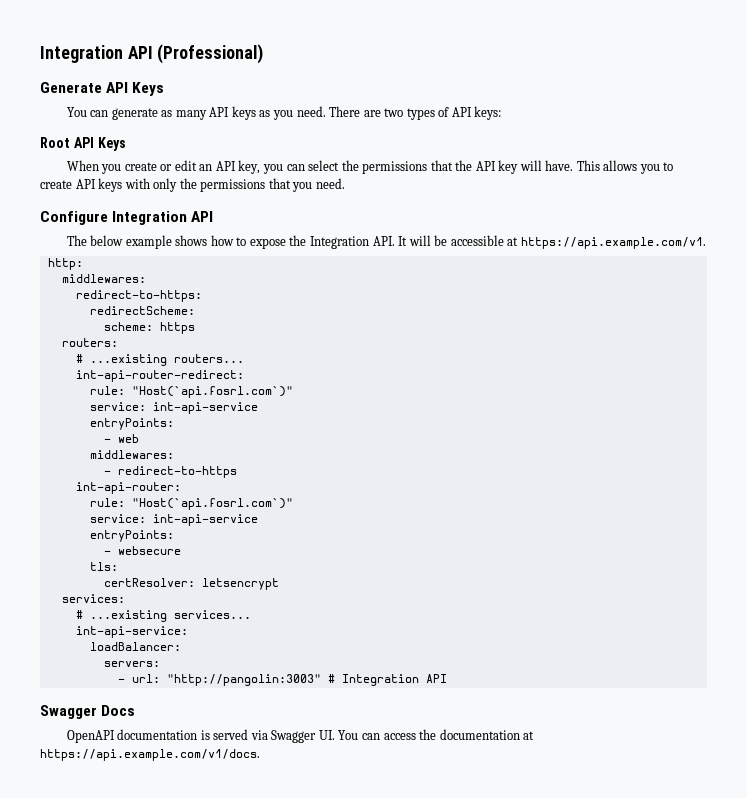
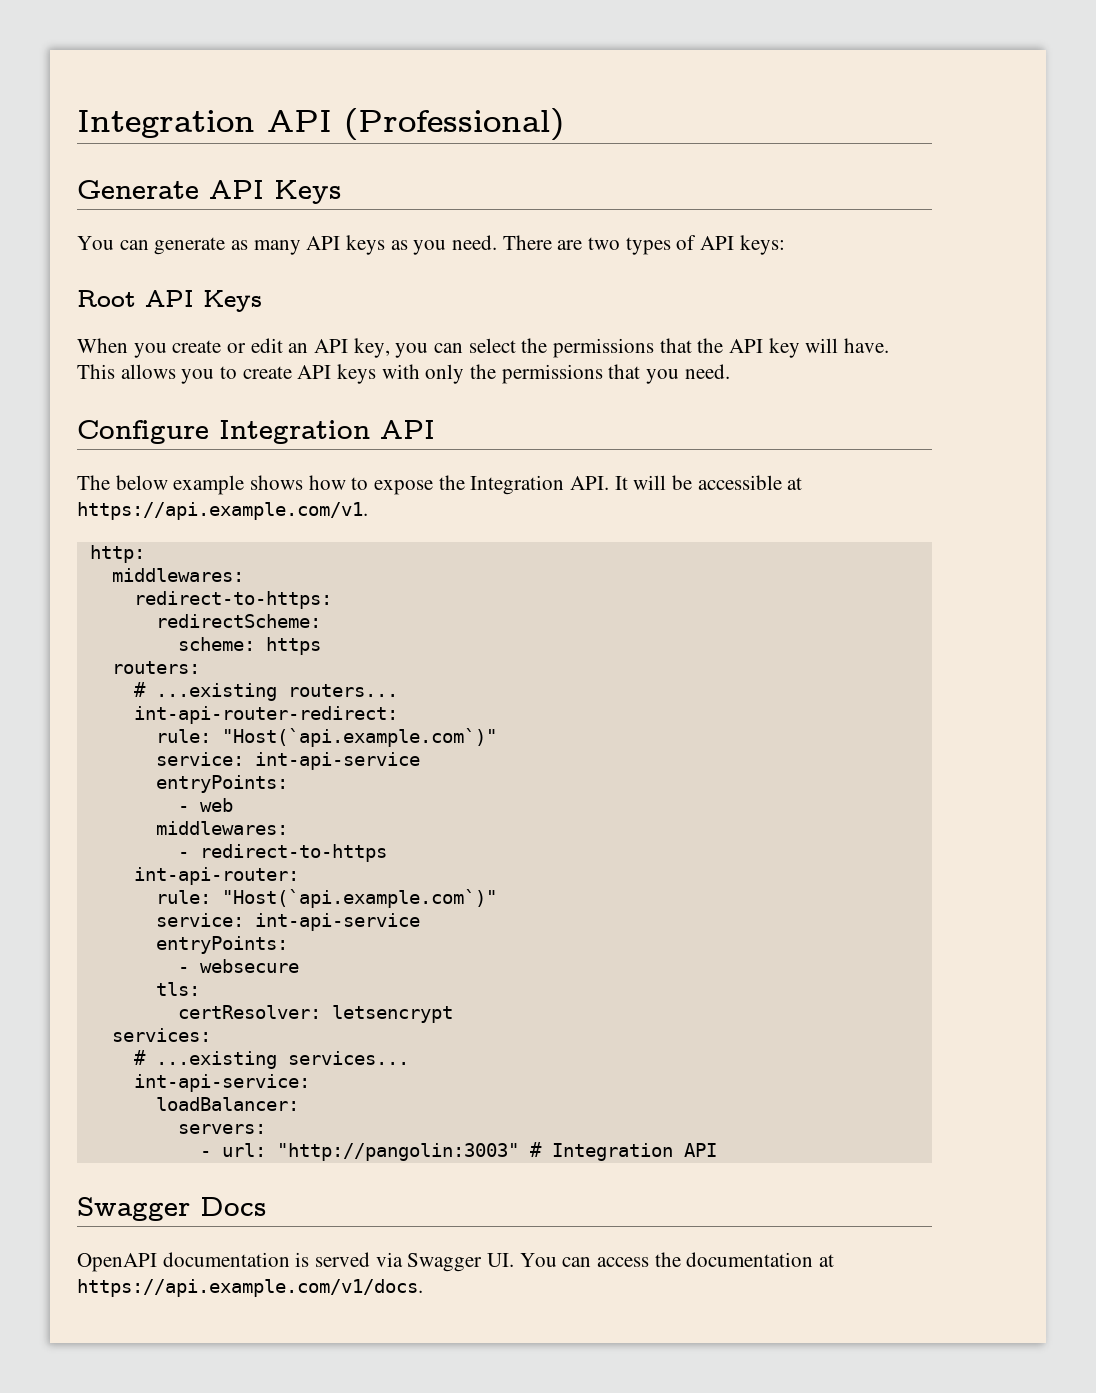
  int-api-router-redirect:
- rule: "Host(`api.fosrl.com`)"
+ rule: "Host(`api.example.com`)"
  int-api-router:
- rule: "Host(`api.fosrl.com`)"
+ rule: "Host(`api.example.com`)"

